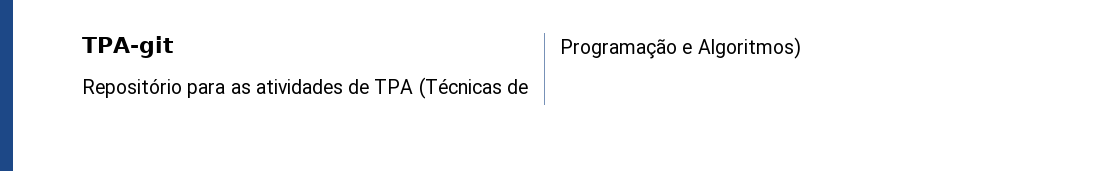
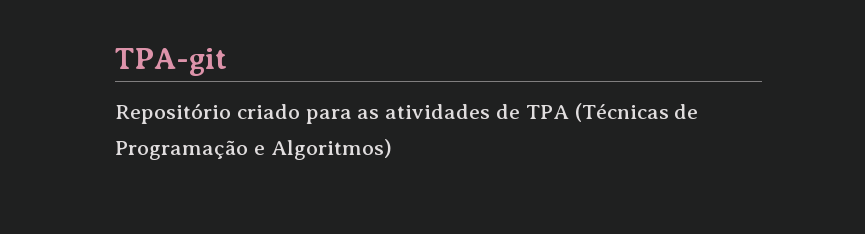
- Repositório para as atividades de TPA (Técnicas de Programação e Algoritmos)
+ Repositório criado para as atividades de TPA (Técnicas de Programação e Algoritmos)

